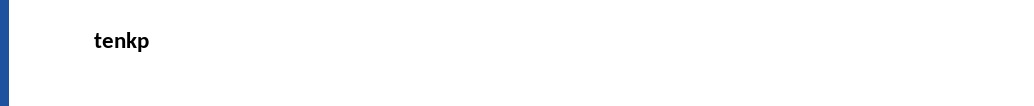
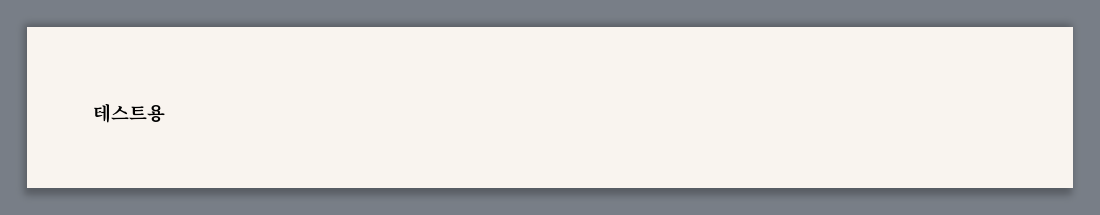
- tenkp
+ 테스트용

